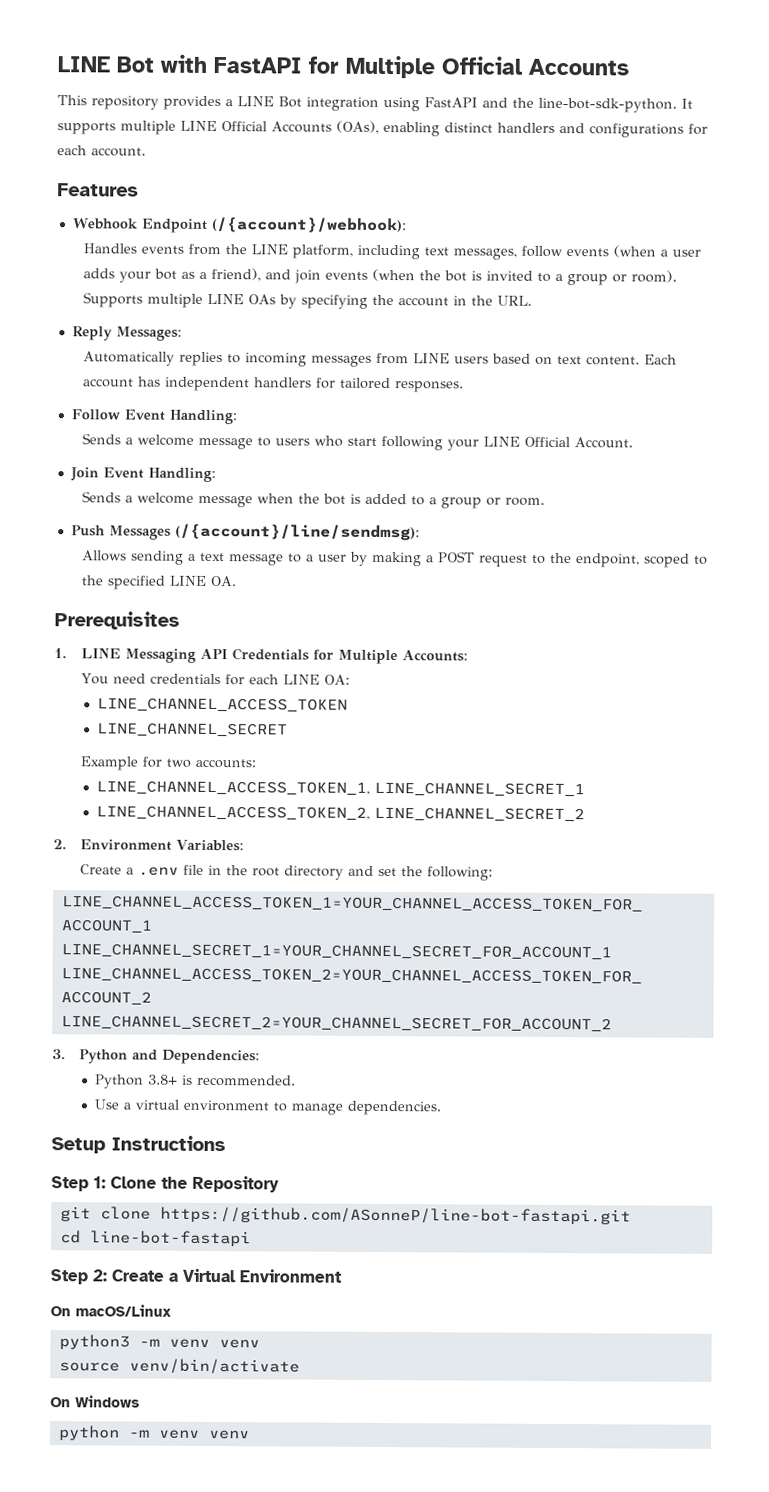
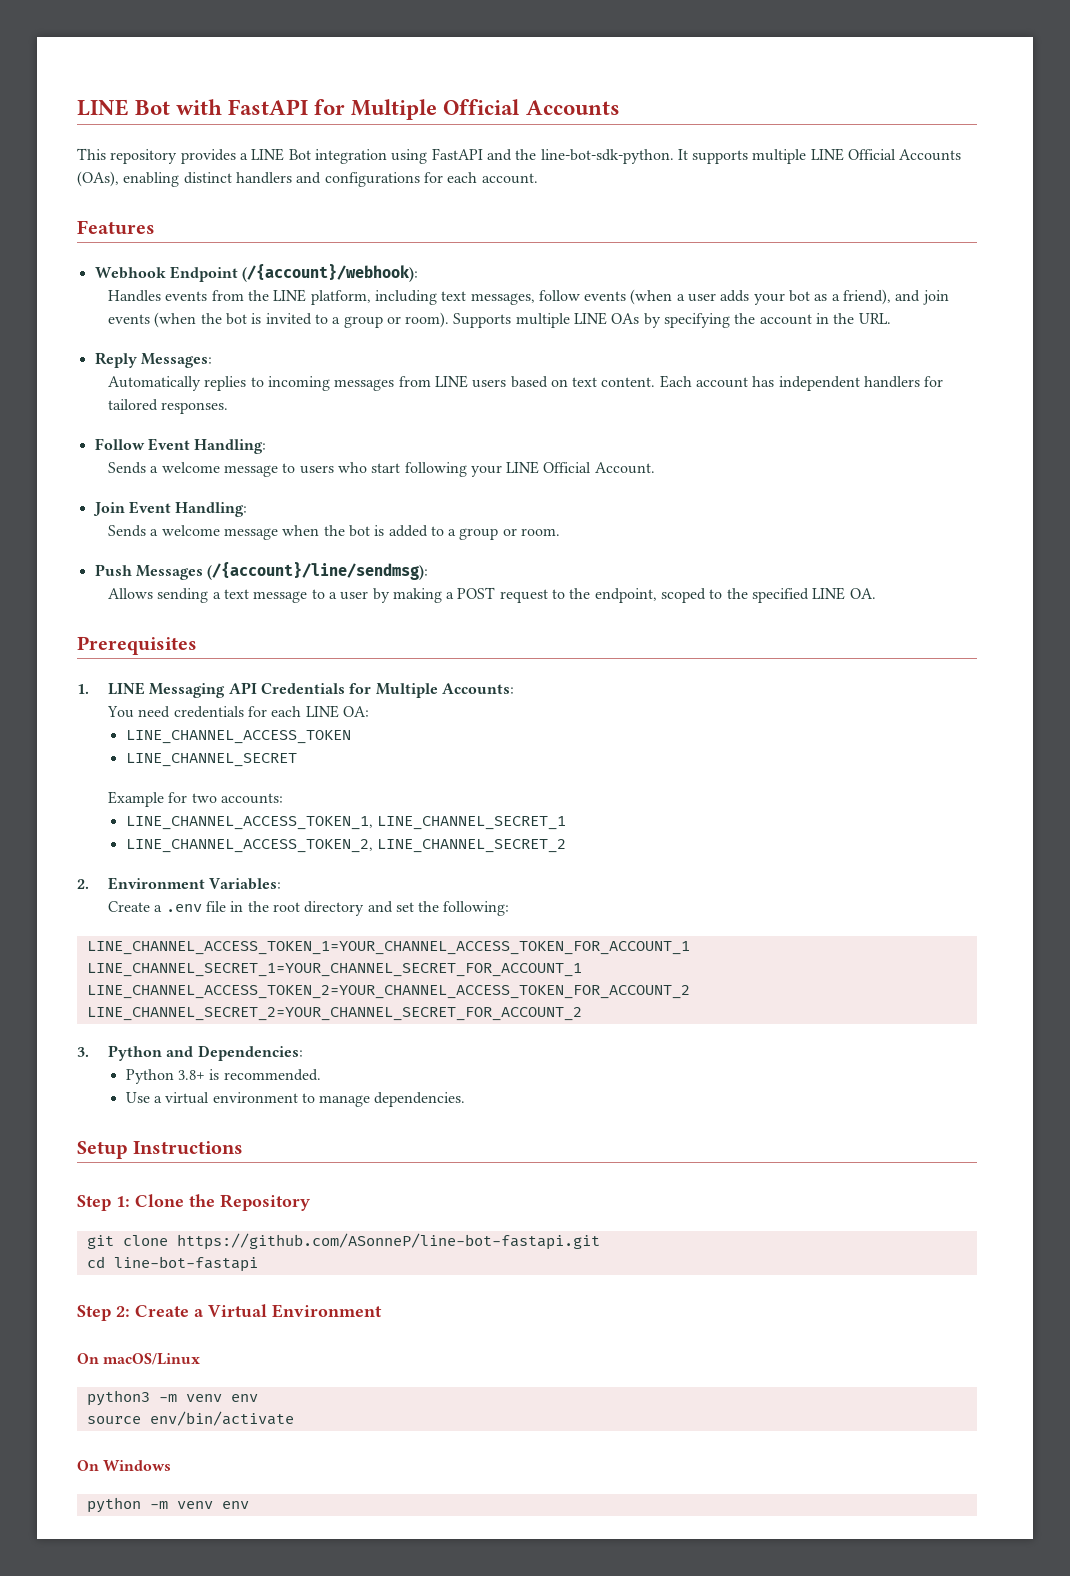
- python3 -m venv venv
+ python3 -m venv env
- source venv/bin/activate
+ source env/bin/activate
- python -m venv venv
+ python -m venv env

